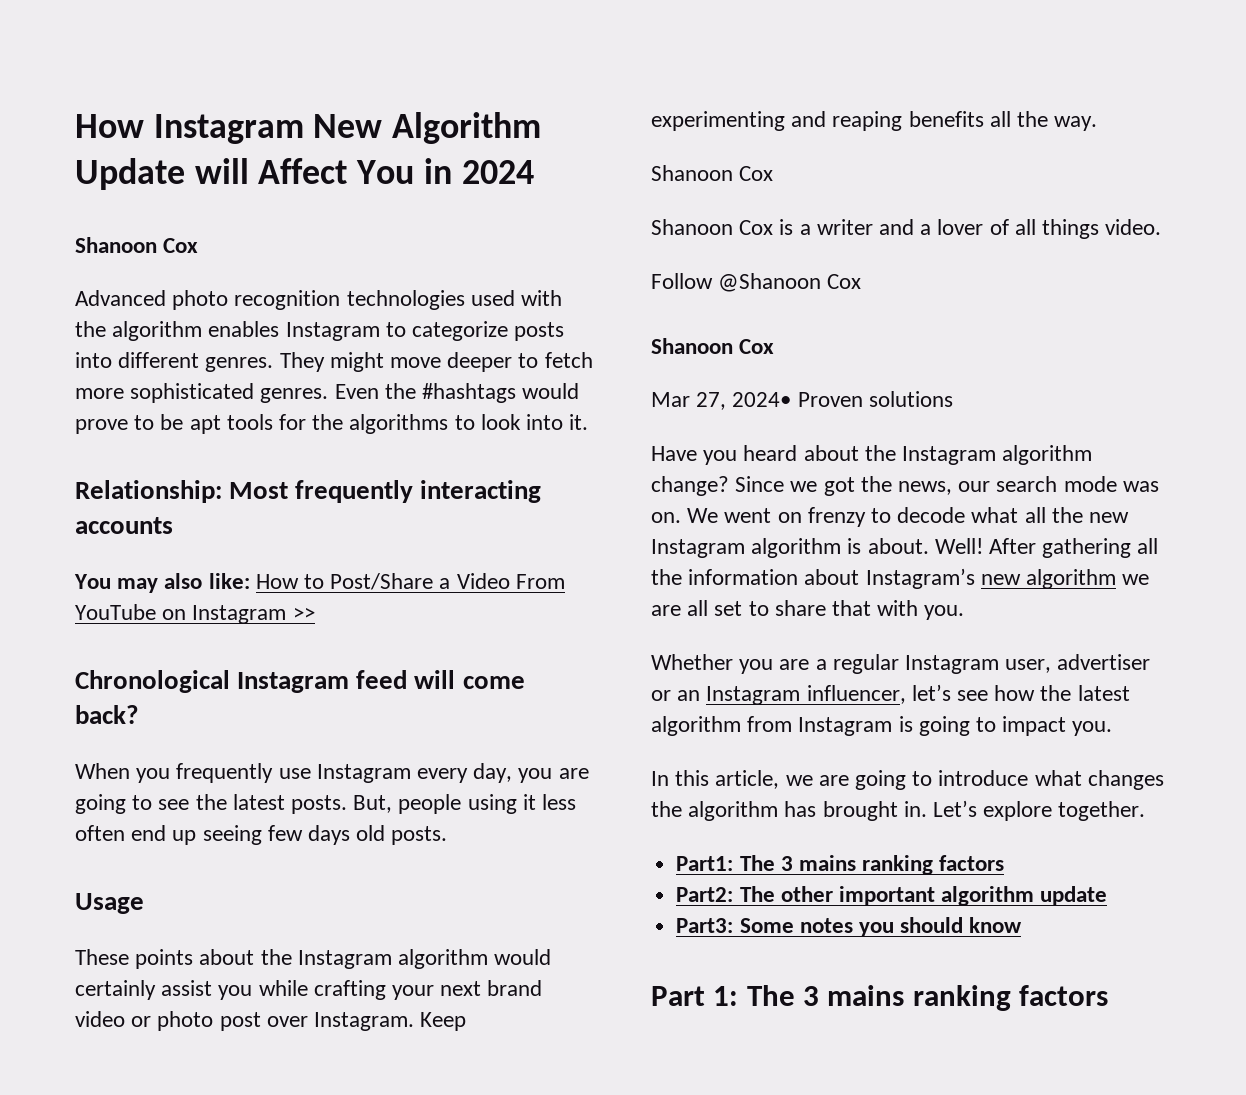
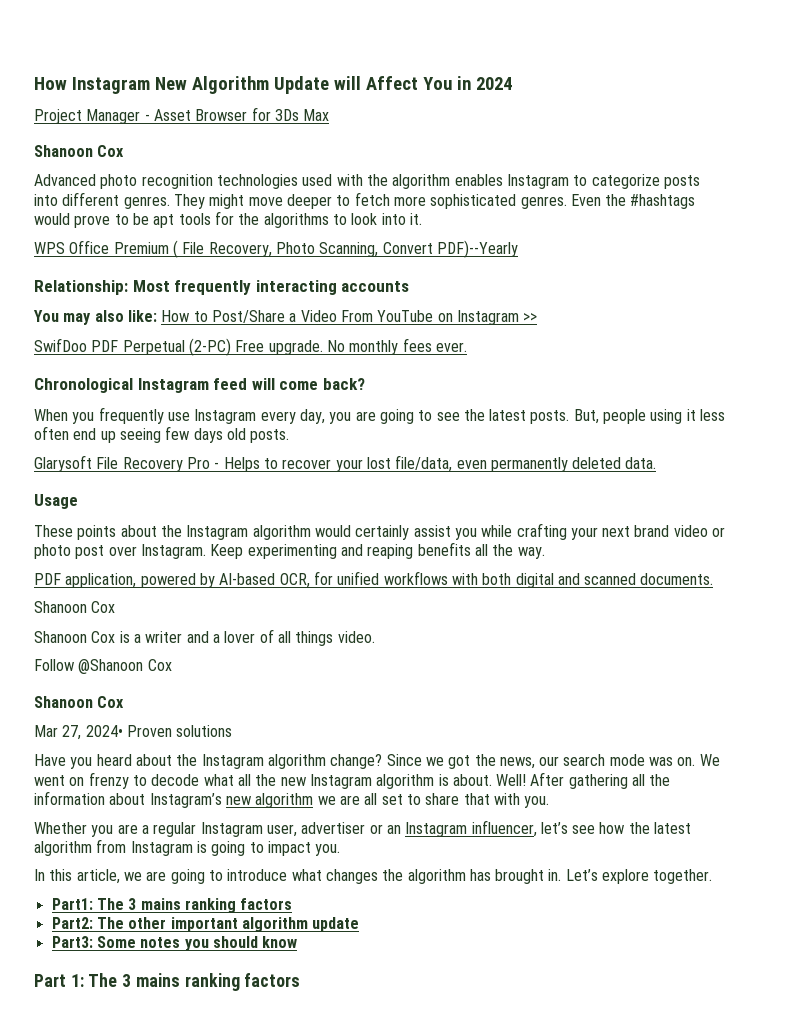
+ Project Manager - Asset Browser for 3Ds Max
+ WPS Office Premium ( File Recovery, Photo Scanning, Convert PDF)--Yearly
+ SwifDoo PDF Perpetual (2-PC) Free upgrade. No monthly fees ever.
+ Glarysoft File Recovery Pro - Helps to recover your lost file/data, even permanently deleted data.
+ PDF application, powered by AI-based OCR, for unified workflows with both digital and scanned documents.

